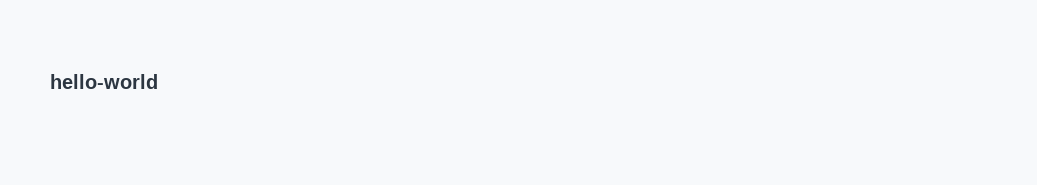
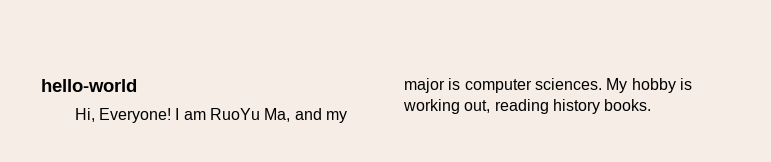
+ Hi, Everyone! I am RuoYu Ma, and my major is computer sciences. My hobby is working out, reading history books.

